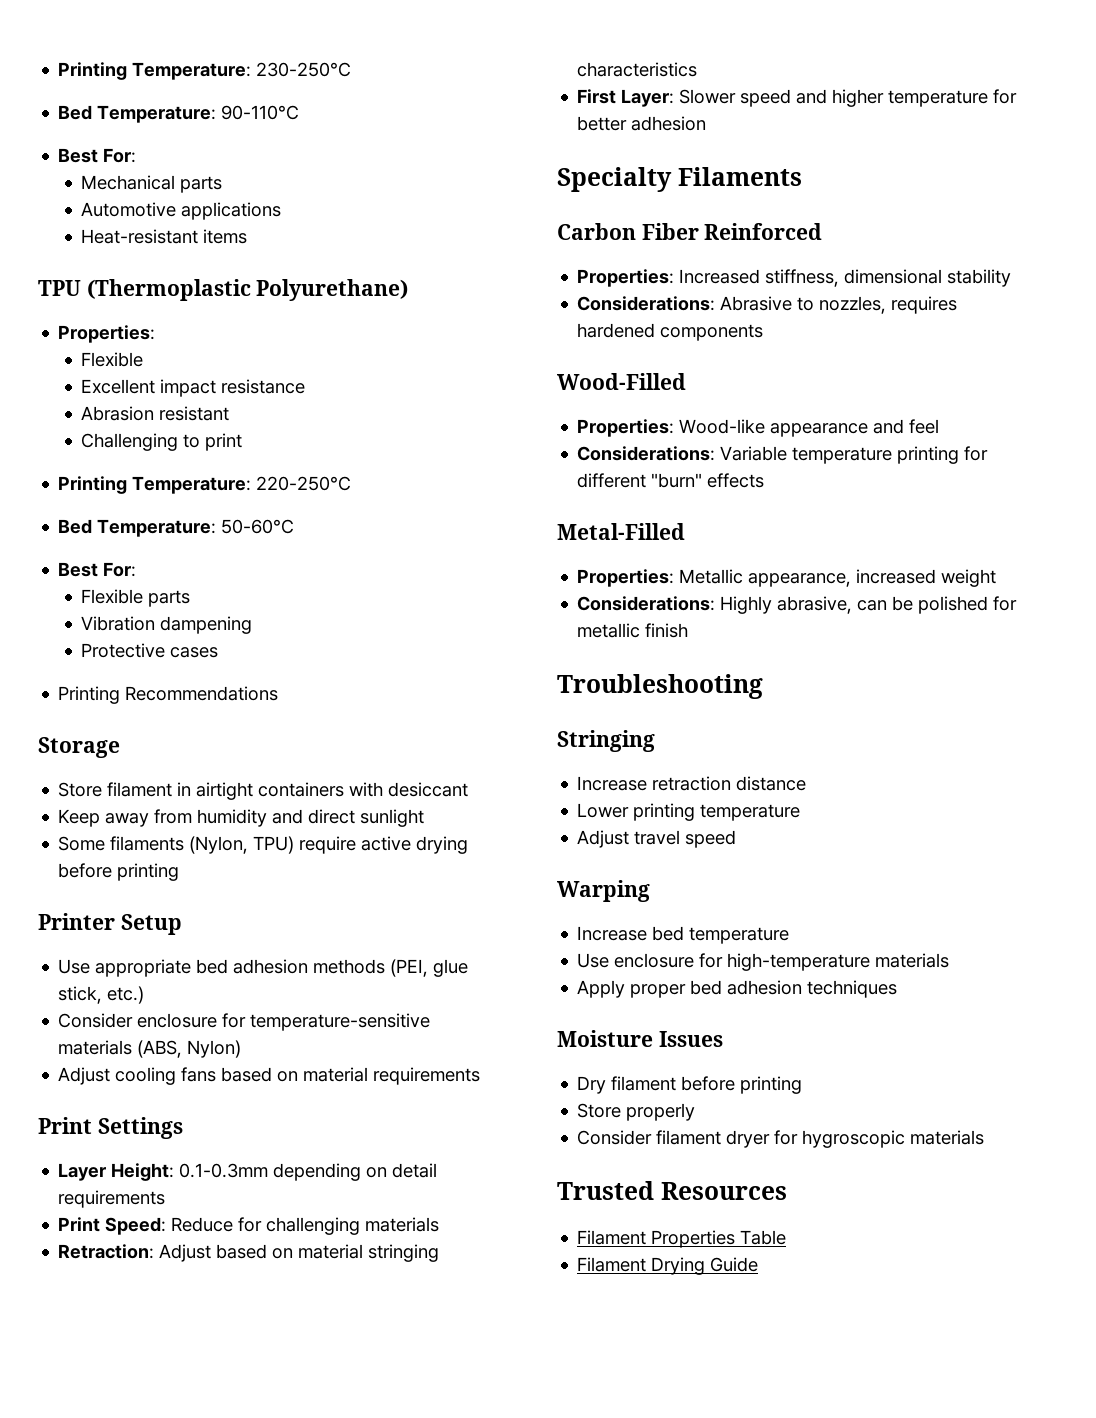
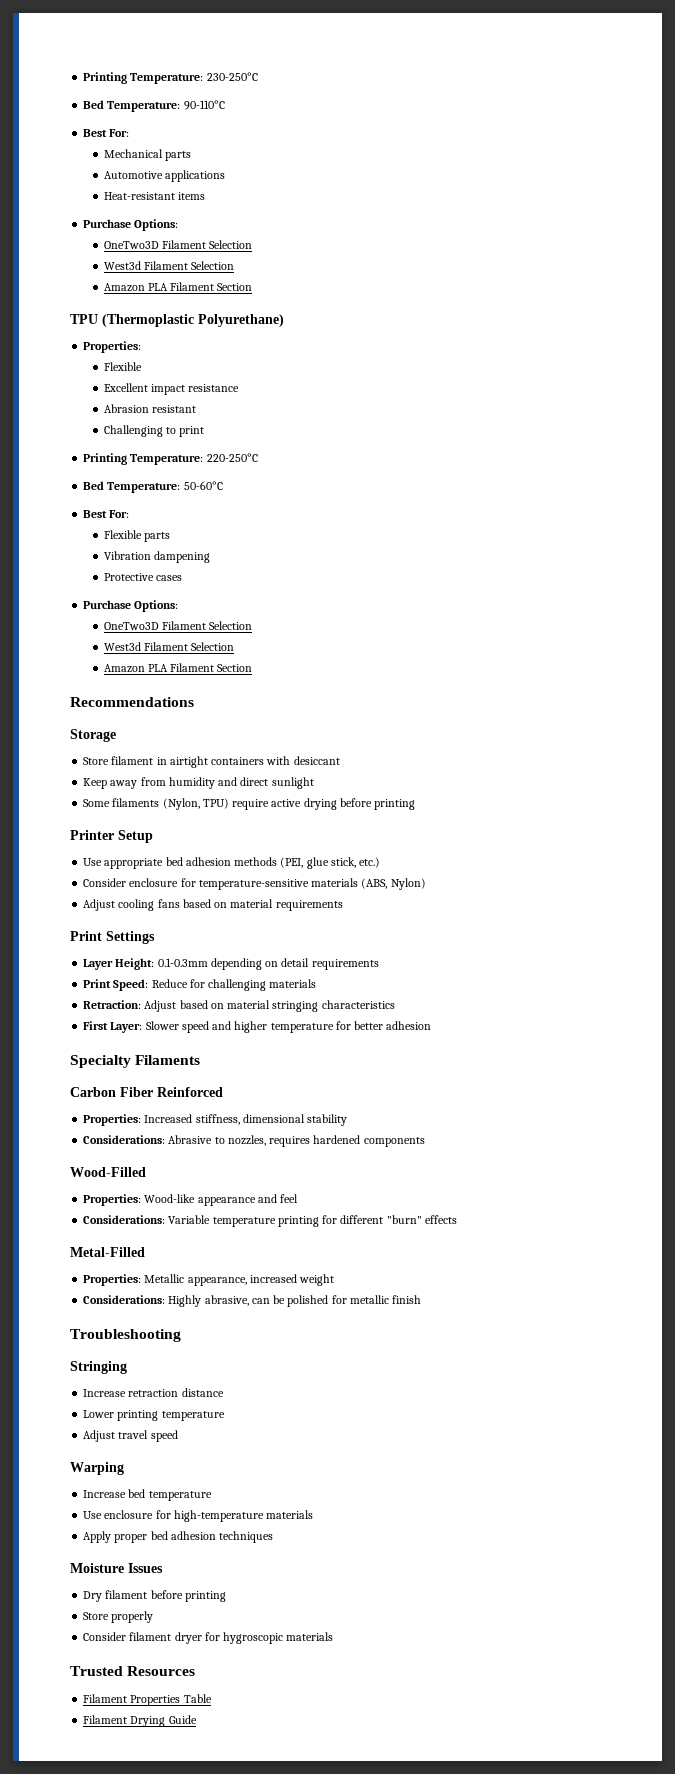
  Heat-resistant items
+ Purchase Options:
+ OneTwo3D Filament Selection
+ West3d Filament Selection
+ Amazon PLA Filament Section
  Protective cases
- Printing Recommendations
+ Purchase Options:
+ OneTwo3D Filament Selection
+ West3d Filament Selection
+ Amazon PLA Filament Section
+ Recommendations

